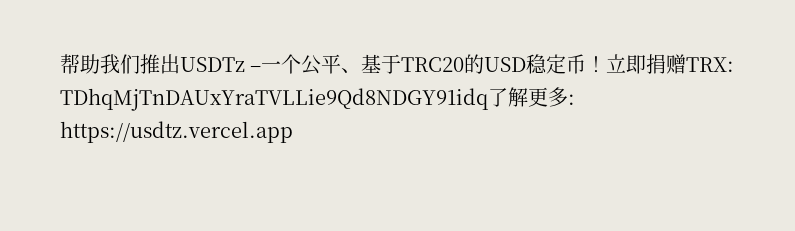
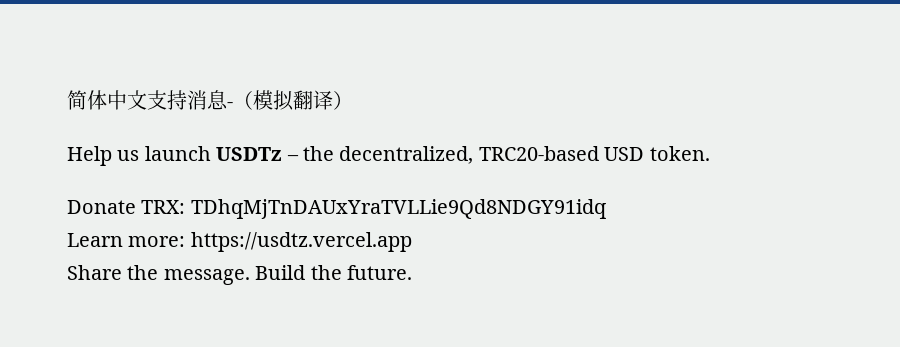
- 帮助我们推出USDTz –一个公平、基于TRC20的USD稳定币！立即捐赠TRX: TDhqMjTnDAUxYraTVLLie9Qd8NDGY91idq了解更多: https://usdtz.vercel.app
+ 简体中文支持消息-（模拟翻译）
+ Help us launch USDTz – the decentralized, TRC20-based USD token.
+ Donate TRX: TDhqMjTnDAUxYraTVLLie9Qd8NDGY91idq
+ Learn more: https://usdtz.vercel.app
+ Share the message. Build the future.

